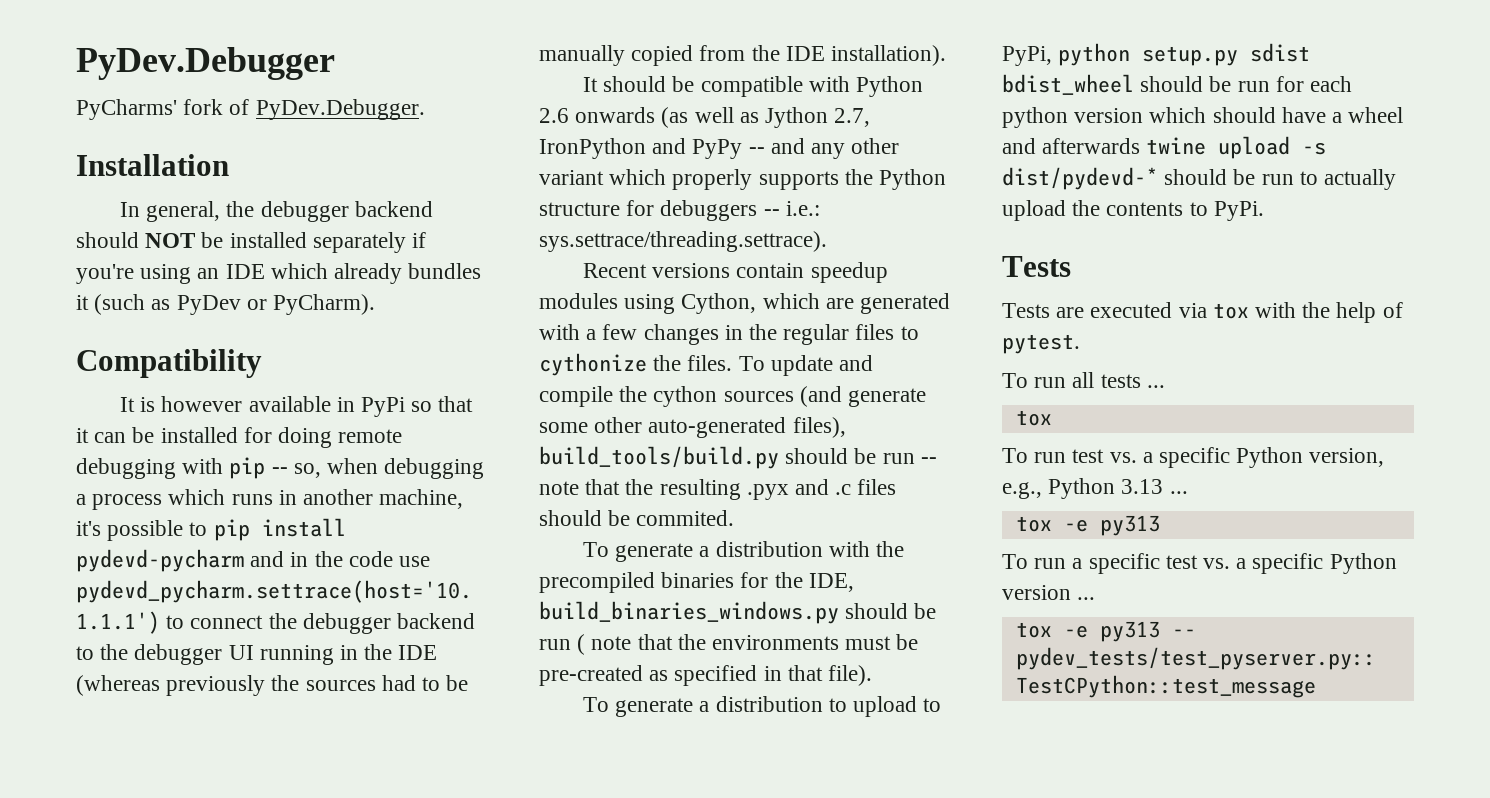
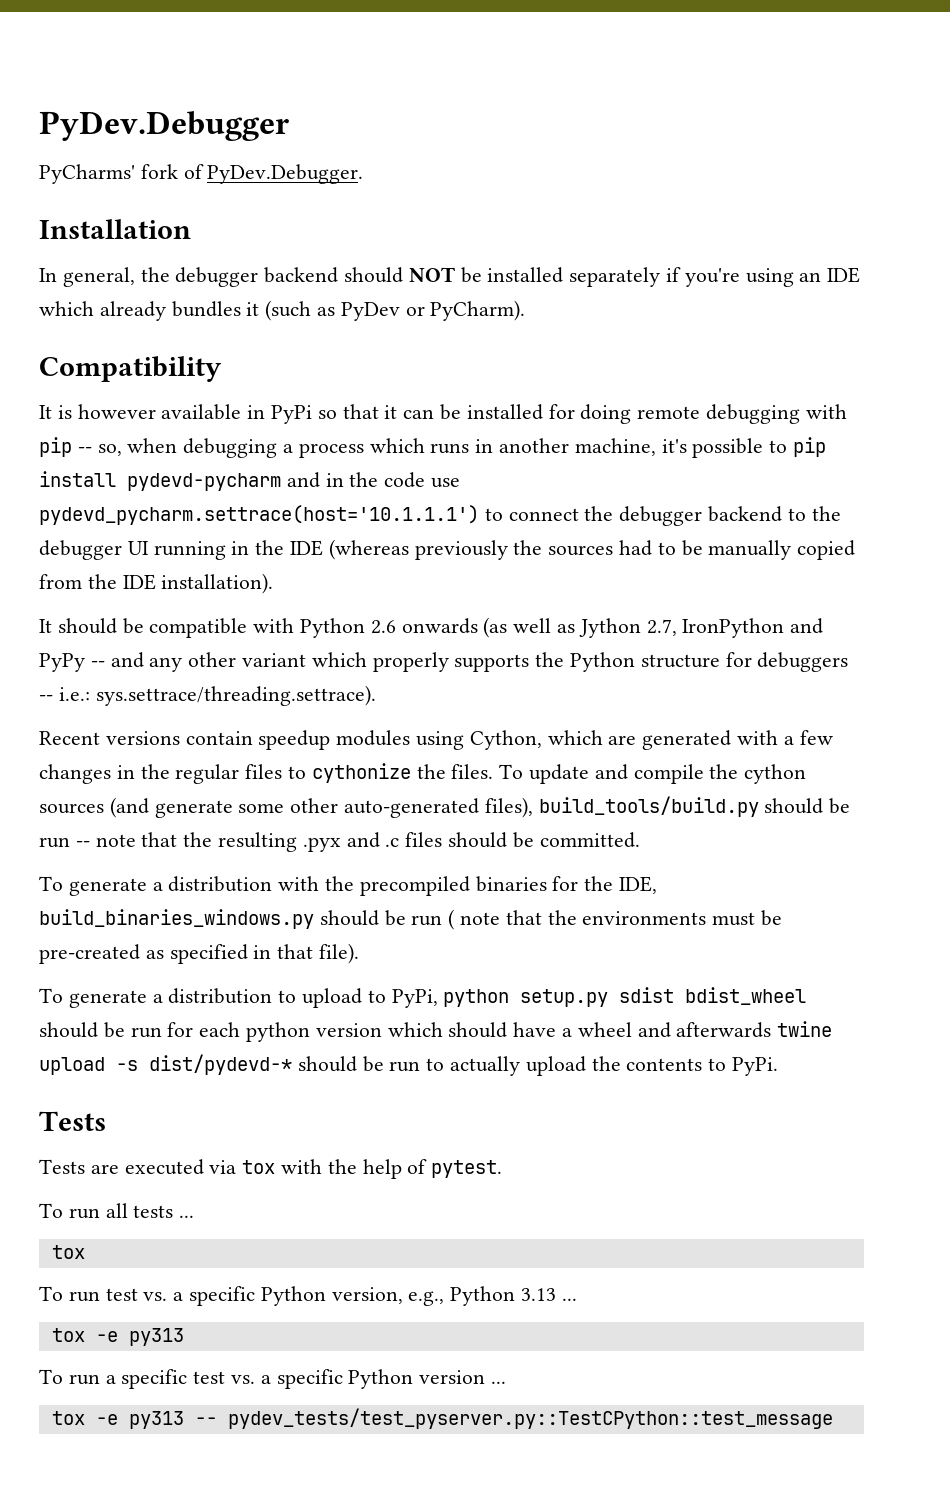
- To update and compile the cython sources (and generate some other auto-generated files), build_tools/build.py should be run -- note that the resulting .pyx and .c files should be commited.
+ To update and compile the cython sources (and generate some other auto-generated files), build_tools/build.py should be run -- note that the resulting .pyx and .c files should be committed.

